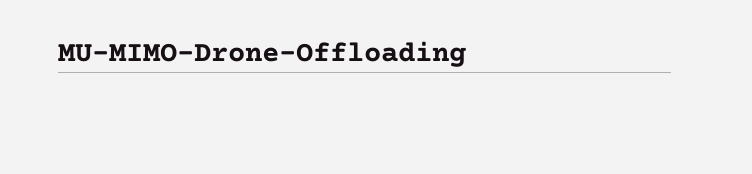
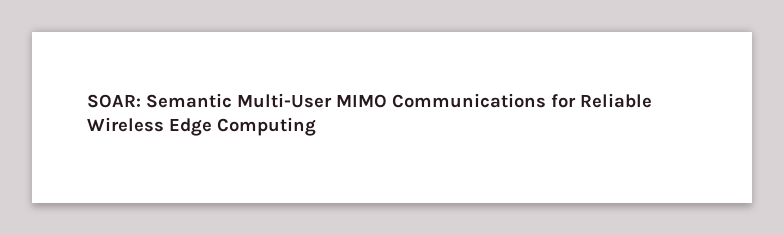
- MU-MIMO-Drone-Offloading
+ SOAR: Semantic Multi-User MIMO Communications for Reliable Wireless Edge Computing

